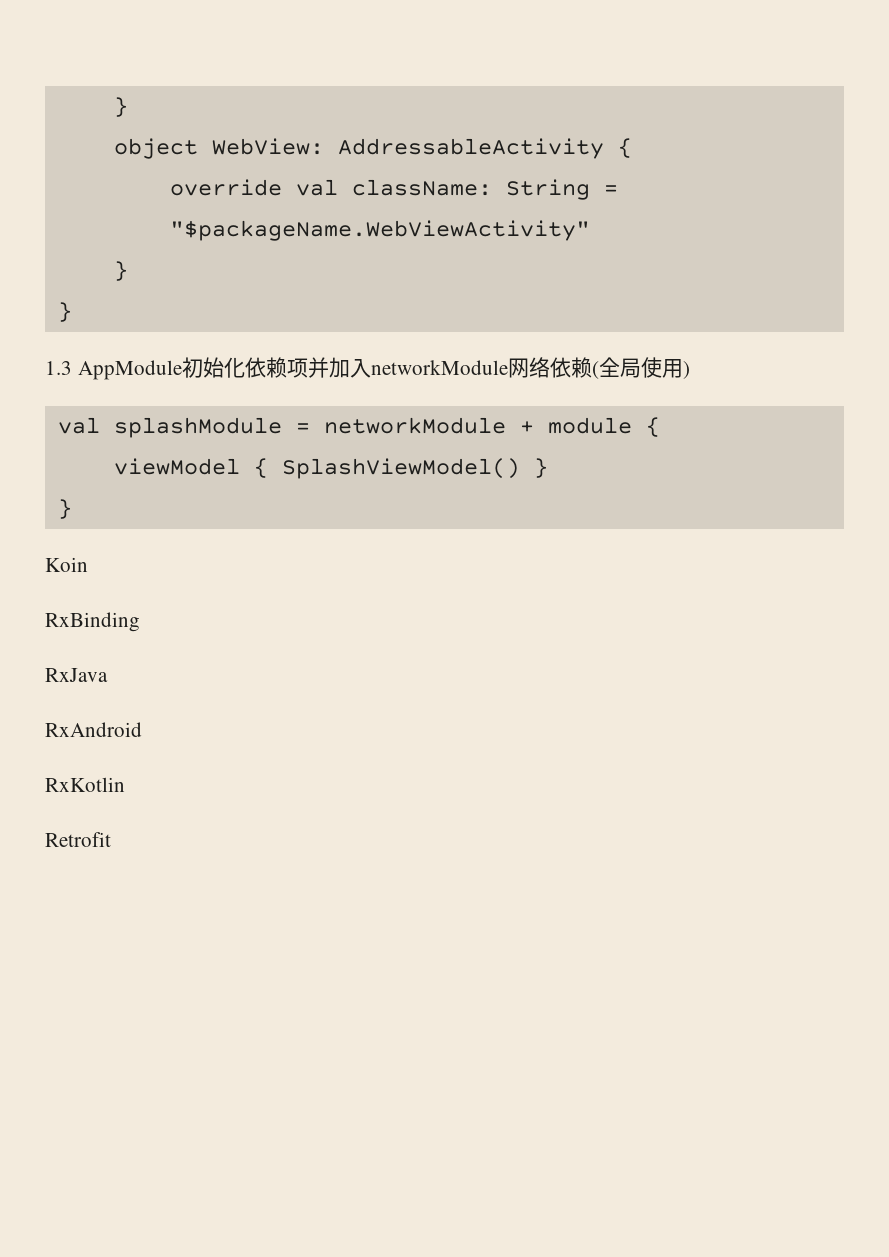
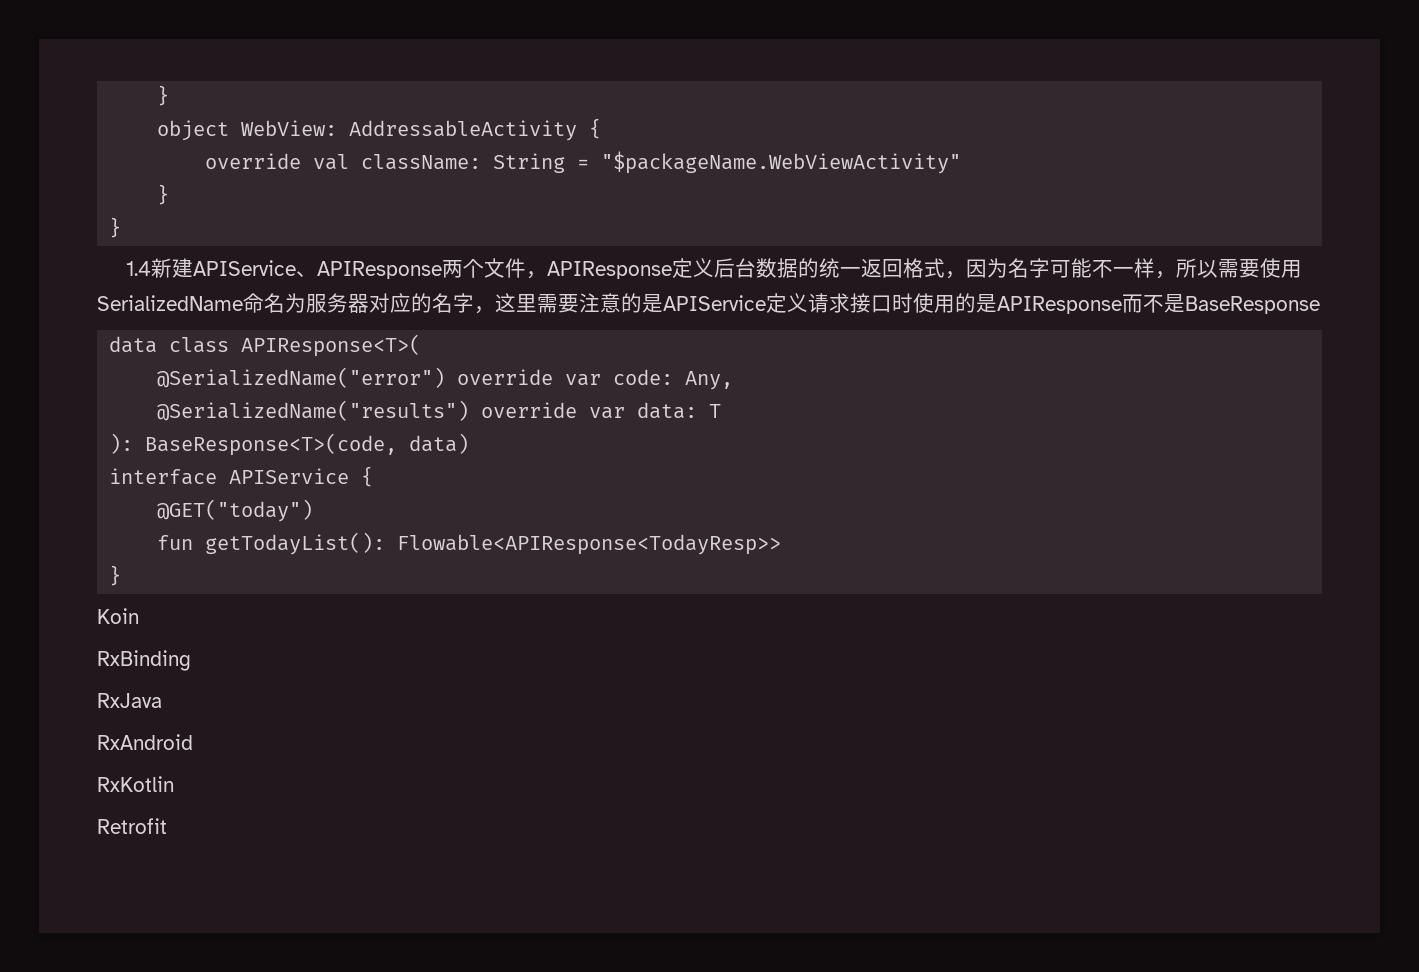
- 1.3 AppModule初始化依赖项并加入networkModule网络依赖(全局使用)
- val splashModule = networkModule + module {
- viewModel { SplashViewModel() }
+ 1.4新建APIService、APIResponse两个文件，APIResponse定义后台数据的统一返回格式，因为名字可能不一样，所以需要使用SerializedName命名为服务器对应的名字，这里需要注意的是APIService定义请求接口时使用的是APIResponse而不是BaseResponse
+ data class APIResponse<T>(
+ @SerializedName("error") override var code: Any,
+ @SerializedName("results") override var data: T
+ ): BaseResponse<T>(code, data)
+ interface APIService {
+ @GET("today")
+ fun getTodayList(): Flowable<APIResponse<TodayResp>>

